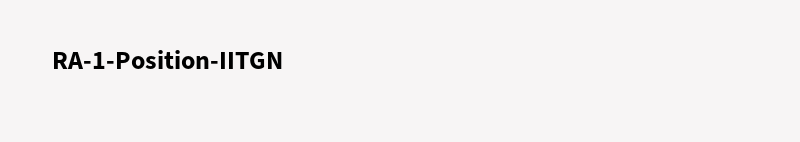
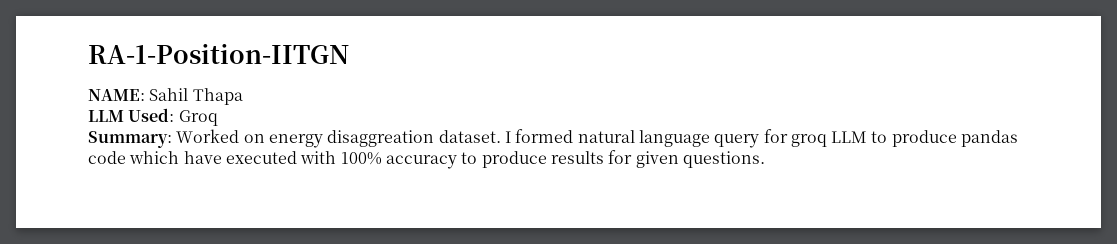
+ NAME: Sahil Thapa
+ LLM Used: Groq
+ Summary: Worked on energy disaggreation dataset. I formed natural language query for groq LLM to produce pandas code which have executed with 100% accuracy to produce results for given questions.

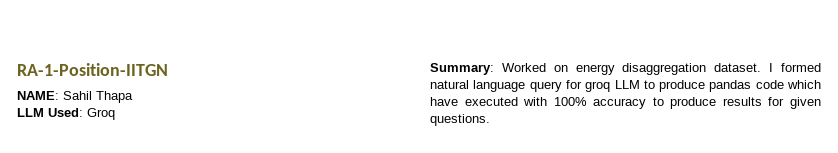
- Summary: Worked on energy disaggreation dataset.
+ Summary: Worked on energy disaggregation dataset.

